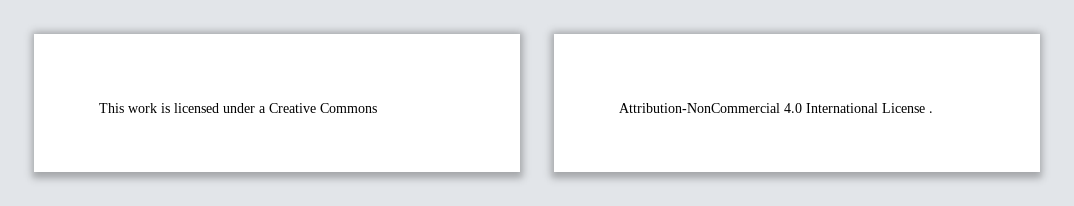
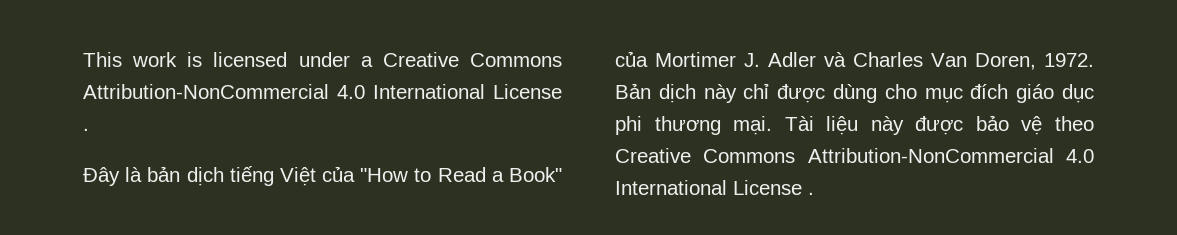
+ Đây là bản dịch tiếng Việt của "How to Read a Book" của Mortimer J. Adler và Charles Van Doren, 1972. Bản dịch này chỉ được dùng cho mục đích giáo dục phi thương mại. Tài liệu này được bảo vệ theo Creative Commons Attribution-NonCommercial 4.0 International License .

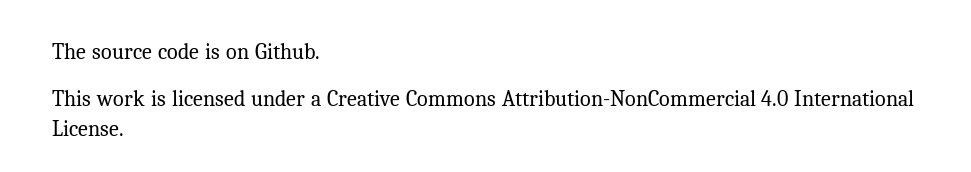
+ The source code is on Github.
- This work is licensed under a Creative Commons Attribution-NonCommercial 4.0 International License .
- Đây là bản dịch tiếng Việt của "How to Read a Book" của Mortimer J. Adler và Charles Van Doren, 1972. Bản dịch này chỉ được dùng cho mục đích giáo dục phi thương mại. Tài liệu này được bảo vệ theo Creative Commons Attribution-NonCommercial 4.0 International License .
+ This work is licensed under a Creative Commons Attribution-NonCommercial 4.0 International License.

